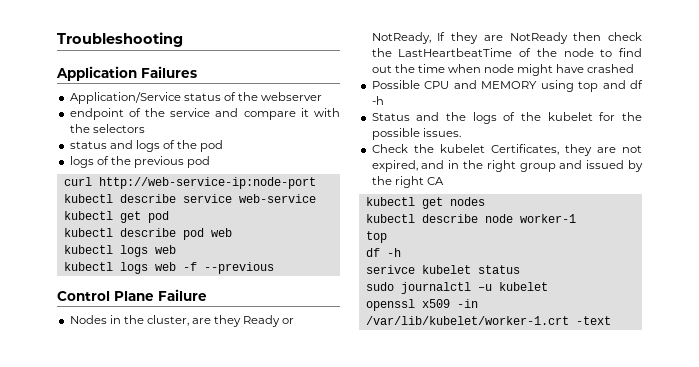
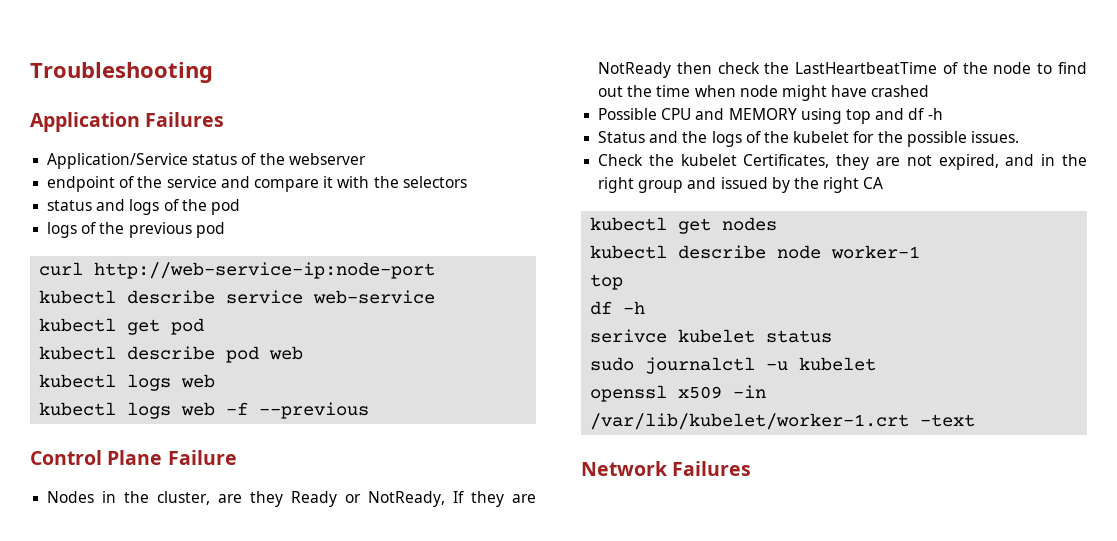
+ Network Failures

